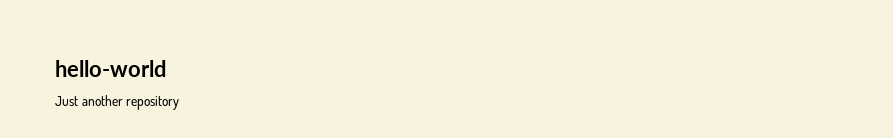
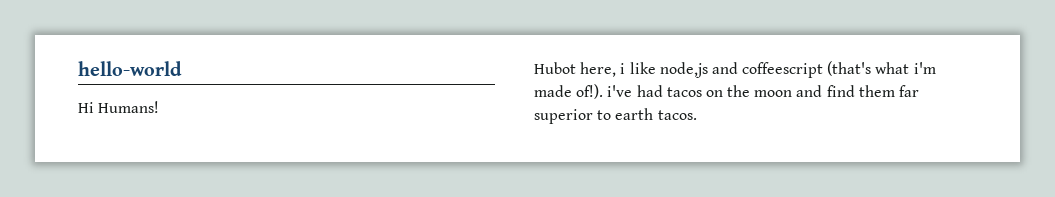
- Just another repository
+ Hi Humans!
+ Hubot here, i like node,js and coffeescript (that's what i'm made of!). i've had tacos on the moon and find them far superior to earth tacos.

